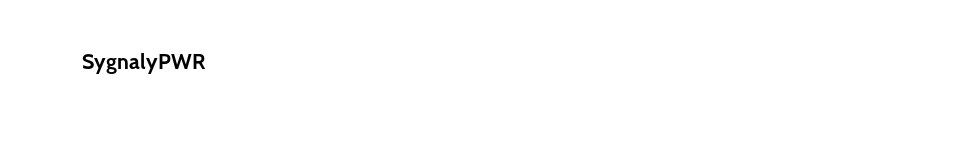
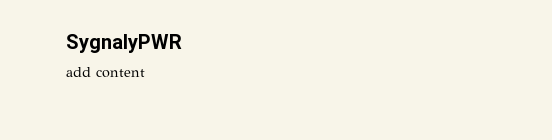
+ add content

